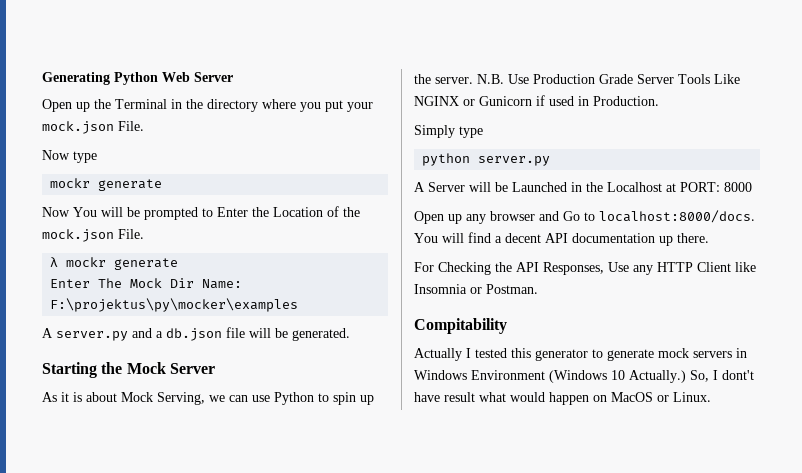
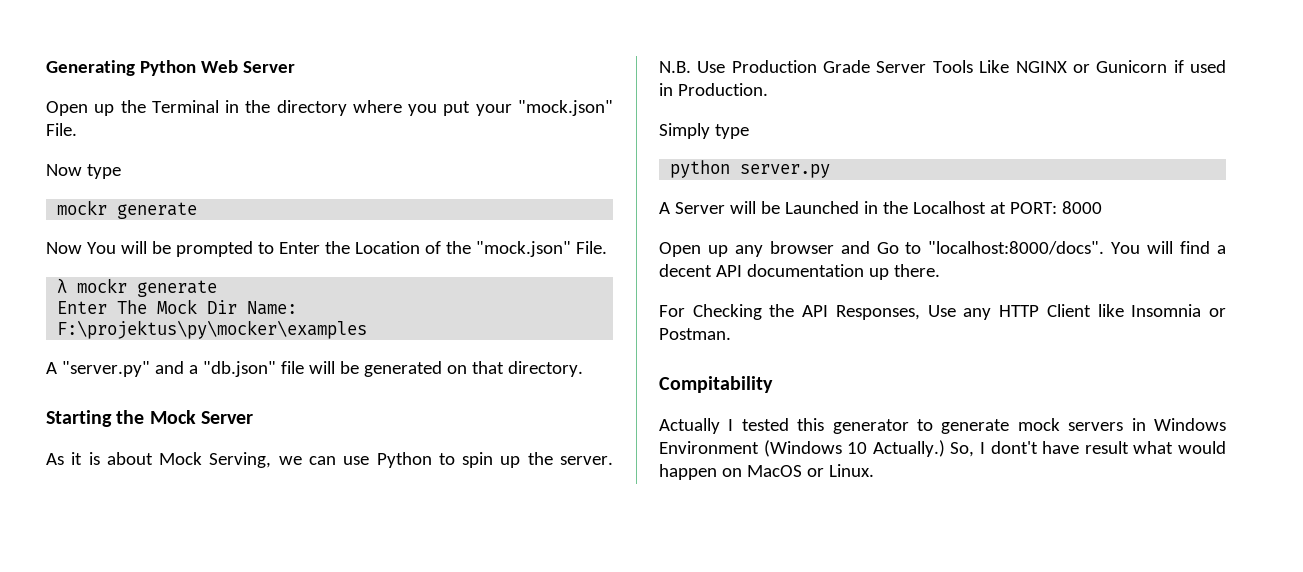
- Open up the Terminal in the directory where you put your mock.json File.
+ Open up the Terminal in the directory where you put your "mock.json" File.
- Now You will be prompted to Enter the Location of the mock.json File.
+ Now You will be prompted to Enter the Location of the "mock.json" File.
- A server.py and a db.json file will be generated.
+ A "server.py" and a "db.json" file will be generated on that directory.
- Open up any browser and Go to localhost:8000/docs.
+ Open up any browser and Go to "localhost:8000/docs".

